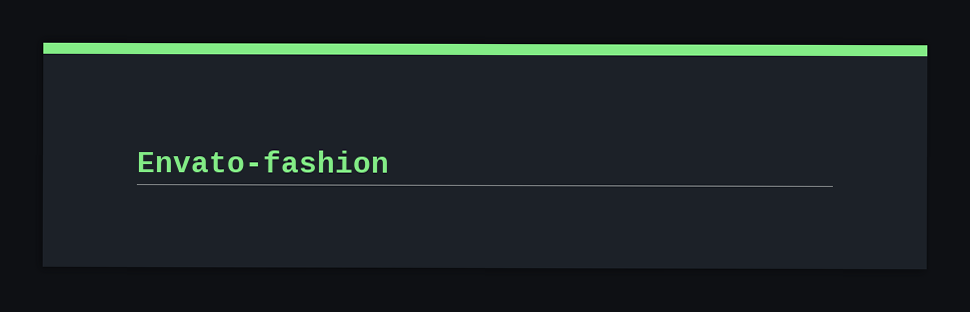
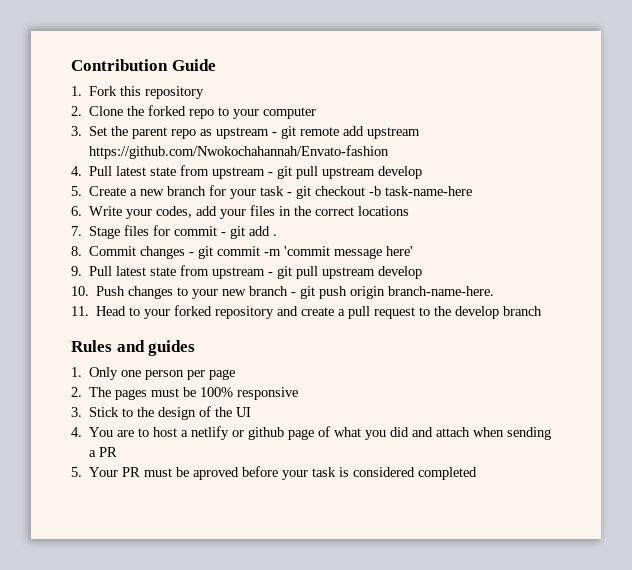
- Envato-fashion
+ Contribution Guide
+ 1. Fork this repository
+ 2. Clone the forked repo to your computer
+ 3. Set the parent repo as upstream - git remote add upstream https://github.com/Nwokochahannah/Envato-fashion
+ 4. Pull latest state from upstream - git pull upstream develop
+ 5. Create a new branch for your task - git checkout -b task-name-here
+ 6. Write your codes, add your files in the correct locations
+ 7. Stage files for commit - git add .
+ 8. Commit changes - git commit -m 'commit message here'
+ 9. Pull latest state from upstream - git pull upstream develop
+ 10. Push changes to your new branch - git push origin branch-name-here.
+ 11. Head to your forked repository and create a pull request to the develop branch
+ Rules and guides
+ 1. Only one person per page
+ 2. The pages must be 100% responsive
+ 3. Stick to the design of the UI
+ 4. You are to host a netlify or github page of what you did and attach when sending a PR
+ 5. Your PR must be aproved before your task is considered completed

